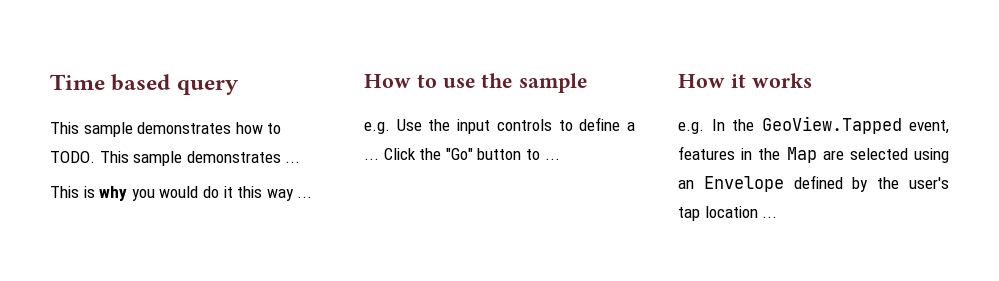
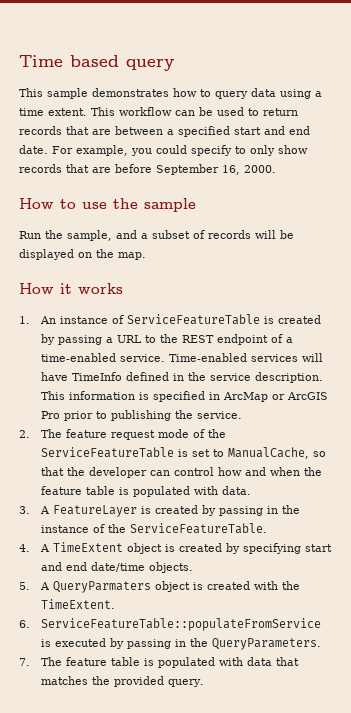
- This sample demonstrates how to TODO. This sample demonstrates ...
- This is why you would do it this way ...
+ This sample demonstrates how to query data using a time extent. This workflow can be used to return records that are between a specified start and end date. For example, you could specify to only show records that are before September 16, 2000.
- e.g. Use the input controls to define a ... Click the "Go" button to ...
+ Run the sample, and a subset of records will be displayed on the map.
  How it works
- e.g. In the GeoView.Tapped event, features in the Map are selected using an Envelope defined by the user's tap location ...
+ 1. An instance of ServiceFeatureTable is created by passing a URL to the REST endpoint of a time-enabled service. Time-enabled services will have TimeInfo defined in the service description. This information is specified in ArcMap or ArcGIS Pro prior to publishing the service.
+ 2. The feature request mode of the ServiceFeatureTable is set to ManualCache, so that the developer can control how and when the feature table is populated with data.
+ 3. A FeatureLayer is created by passing in the instance of the ServiceFeatureTable.
+ 4. A TimeExtent object is created by specifying start and end date/time objects.
+ 5. A QueryParmaters object is created with the TimeExtent.
+ 6. ServiceFeatureTable::populateFromService is executed by passing in the QueryParameters.
+ 7. The feature table is populated with data that matches the provided query.

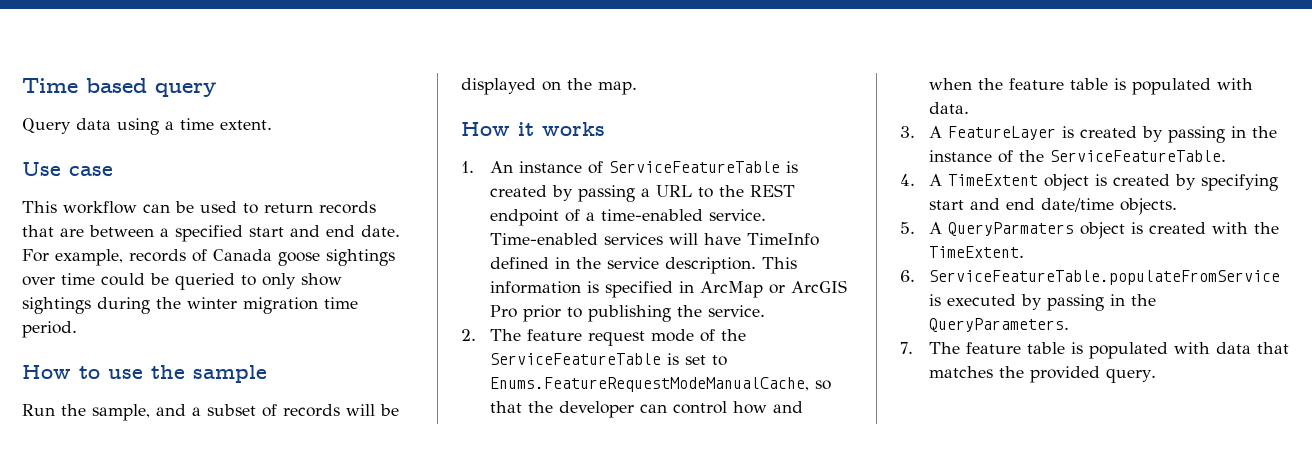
- This sample demonstrates how to query data using a time extent. This workflow can be used to return records that are between a specified start and end date.
+ Query data using a time extent.
+ Use case
+ This workflow can be used to return records that are between a specified start and end date.
- For example, you could specify to only show records that are before September 16, 2000.
+ For example, records of Canada goose sightings over time could be queried to only show sightings during the winter migration time period.
- 2. The feature request mode of the ServiceFeatureTable is set to ManualCache, so that the developer can control how and when the feature table is populated with data.
+ 2. The feature request mode of the ServiceFeatureTable is set to Enums.FeatureRequestModeManualCache, so that the developer can control how and when the feature table is populated with data.
- 6. ServiceFeatureTable::populateFromService is executed by passing in the QueryParameters.
+ 6. ServiceFeatureTable.populateFromService is executed by passing in the QueryParameters.

